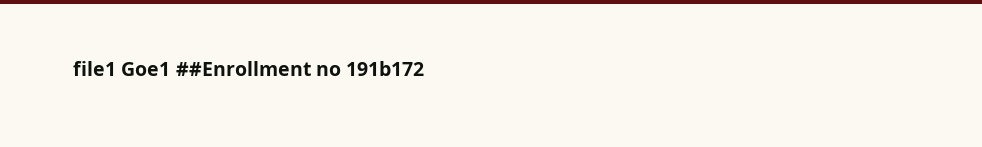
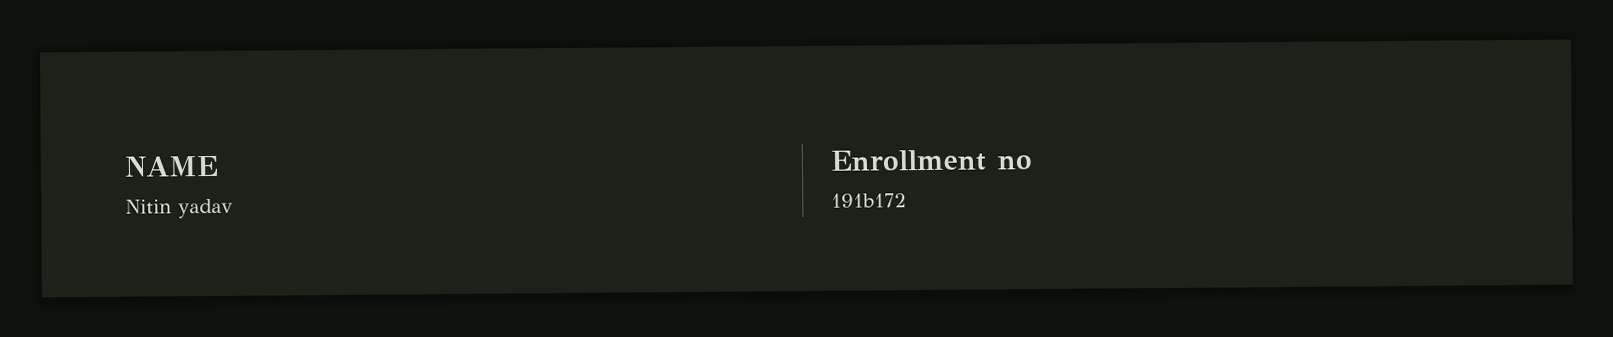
- file1 Goe1 ##Enrollment no 191b172
+ NAME
+ Nitin yadav
+ Enrollment no
+ 191b172

